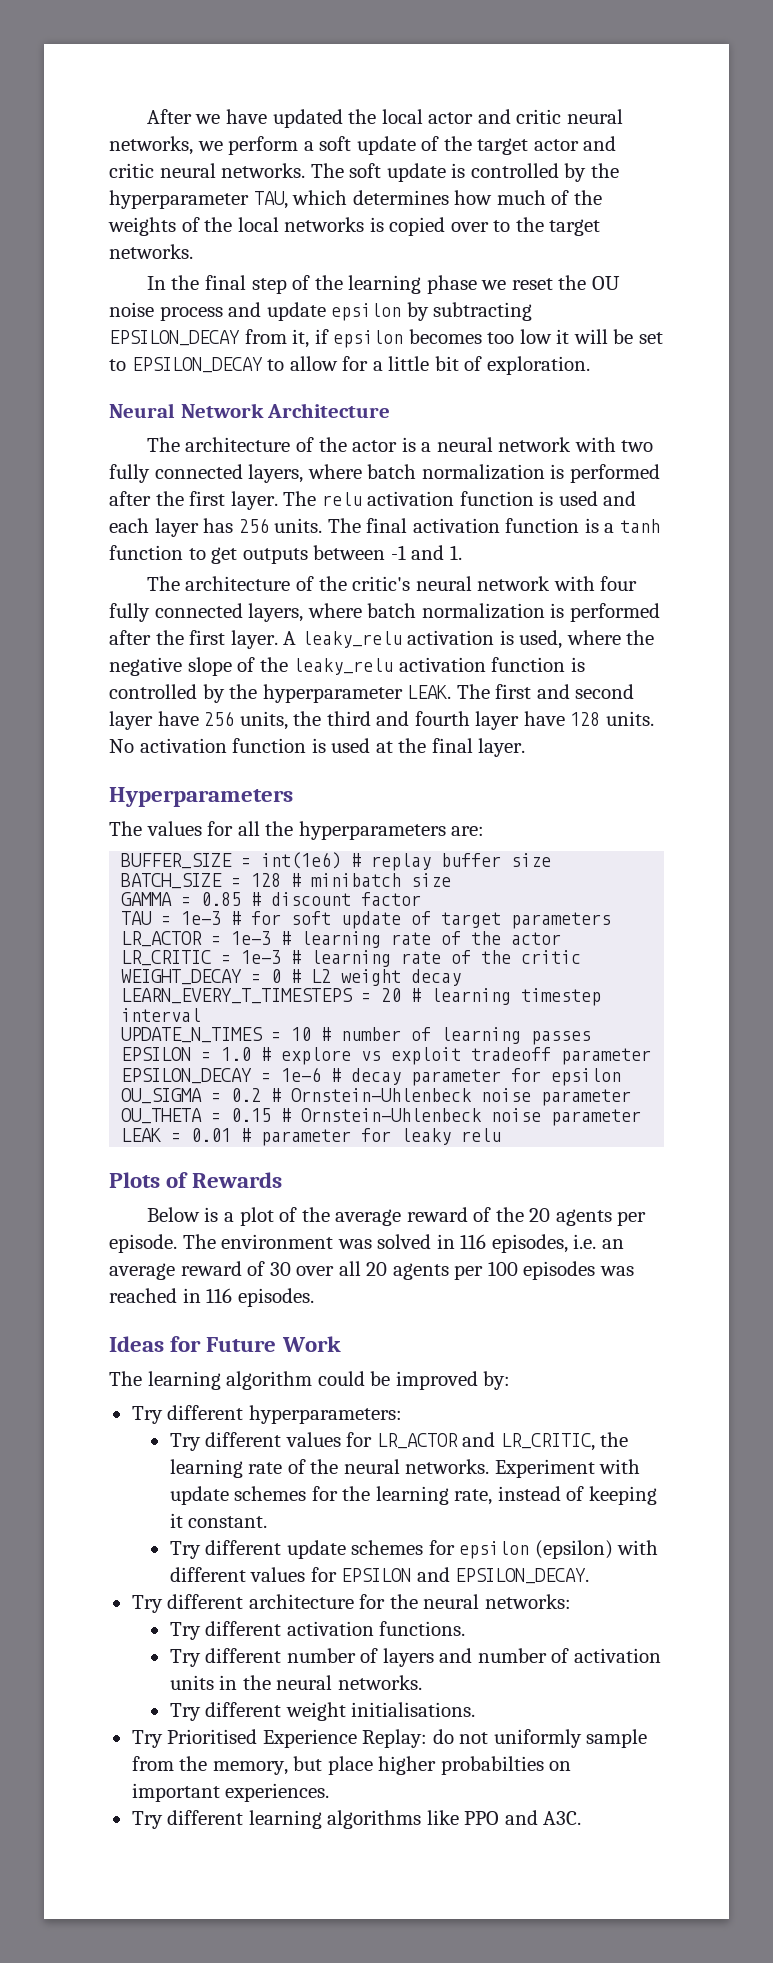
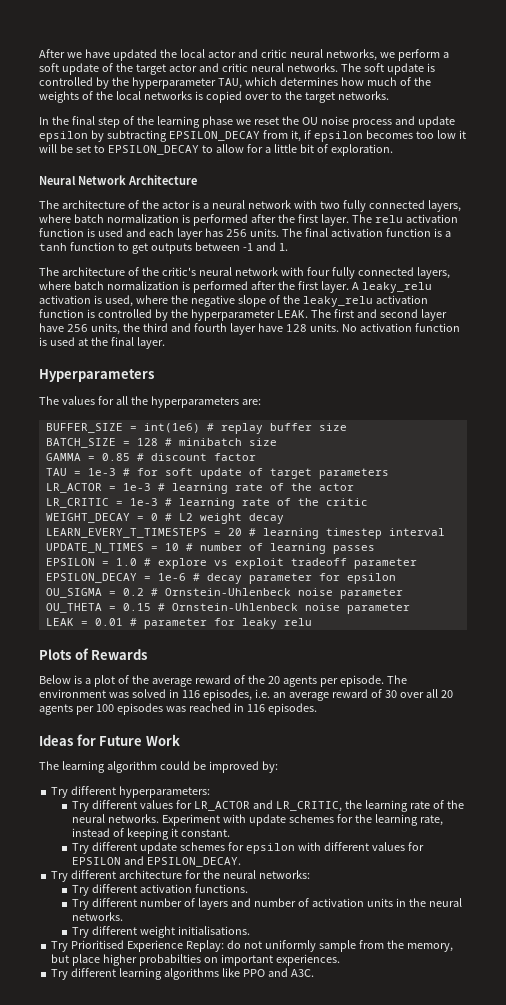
- Try different update schemes for epsilon (epsilon) with different values for EPSILON and EPSILON_DECAY.
+ Try different update schemes for epsilon with different values for EPSILON and EPSILON_DECAY.

